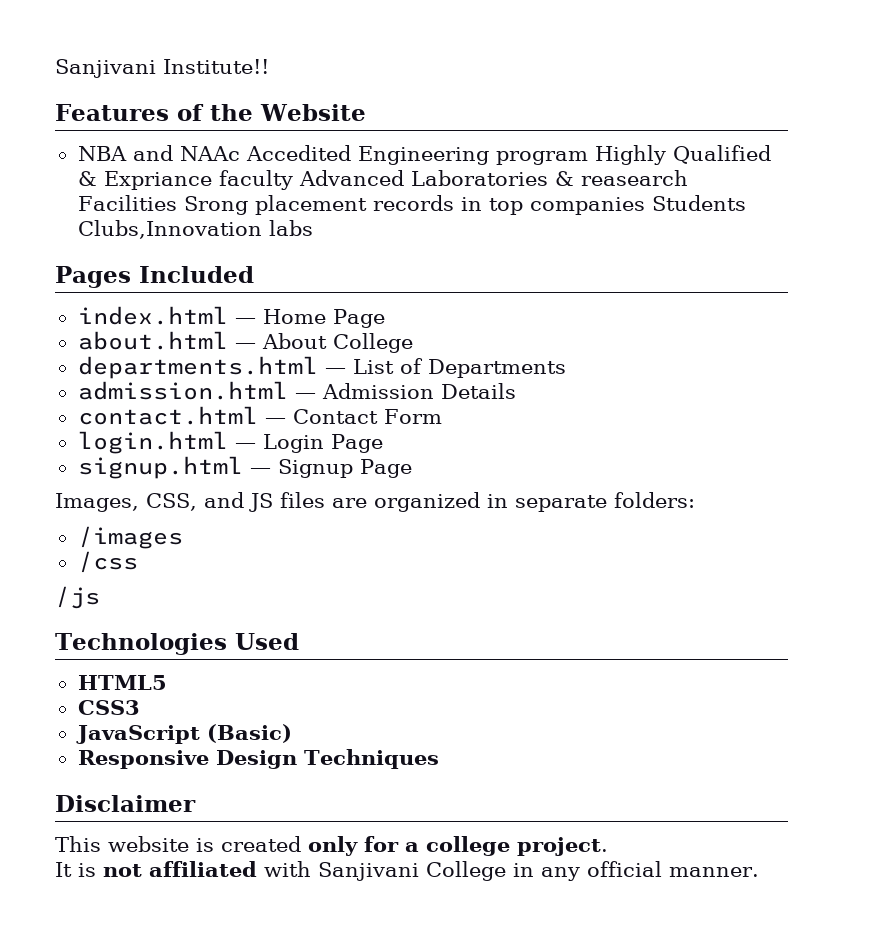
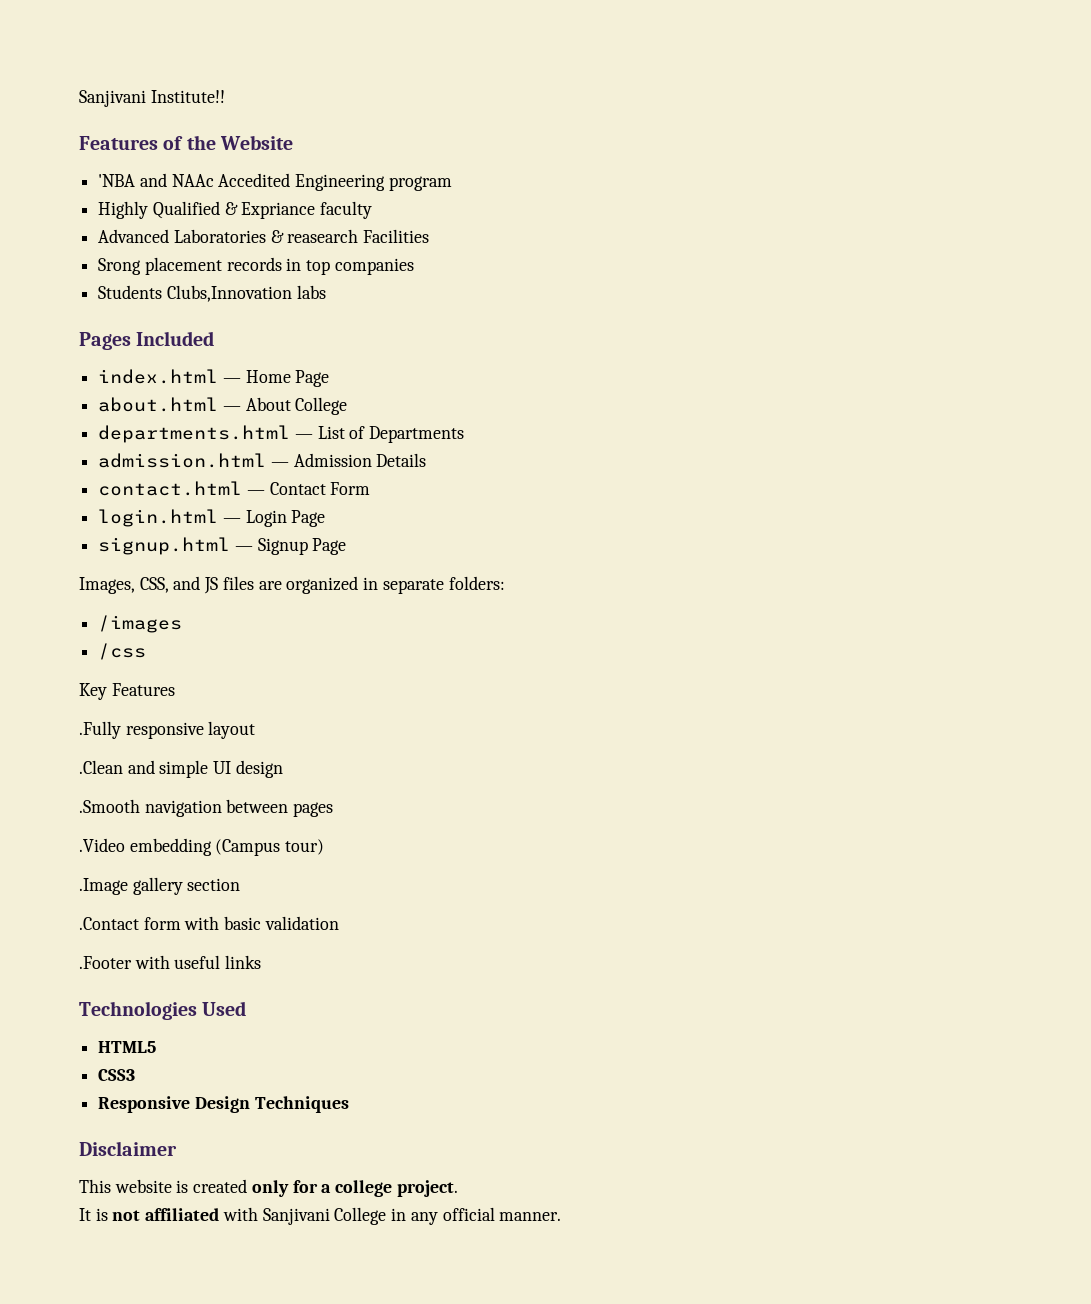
- NBA and NAAc Accedited Engineering program Highly Qualified & Expriance faculty Advanced Laboratories & reasearch Facilities Srong placement records in top companies Students Clubs,Innovation labs
+ 'NBA and NAAc Accedited Engineering program
+ Highly Qualified & Expriance faculty
+ Advanced Laboratories & reasearch Facilities
+ Srong placement records in top companies
+ Students Clubs,Innovation labs
- /js
+ Key Features
+ .Fully responsive layout
+ .Clean and simple UI design
+ .Smooth navigation between pages
+ .Video embedding (Campus tour)
+ .Image gallery section
+ .Contact form with basic validation
+ .Footer with useful links
- JavaScript (Basic)

